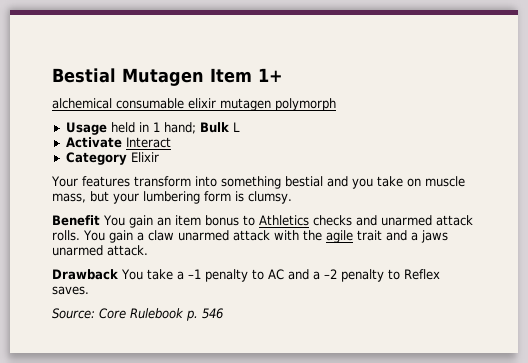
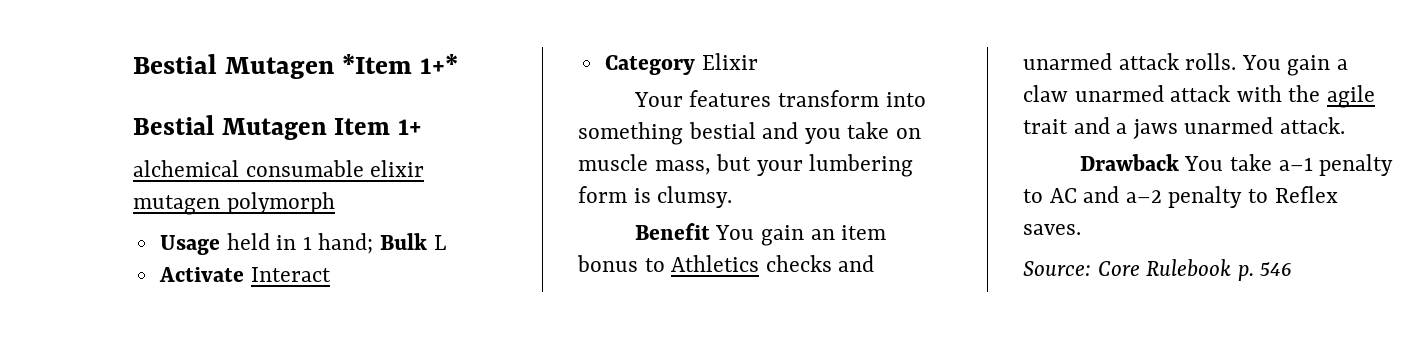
+ Bestial Mutagen *Item 1+*
- Drawback You take a –1 penalty to AC and a –2 penalty to Reflex saves.
+ Drawback You take a–1 penalty to AC and a–2 penalty to Reflex saves.

